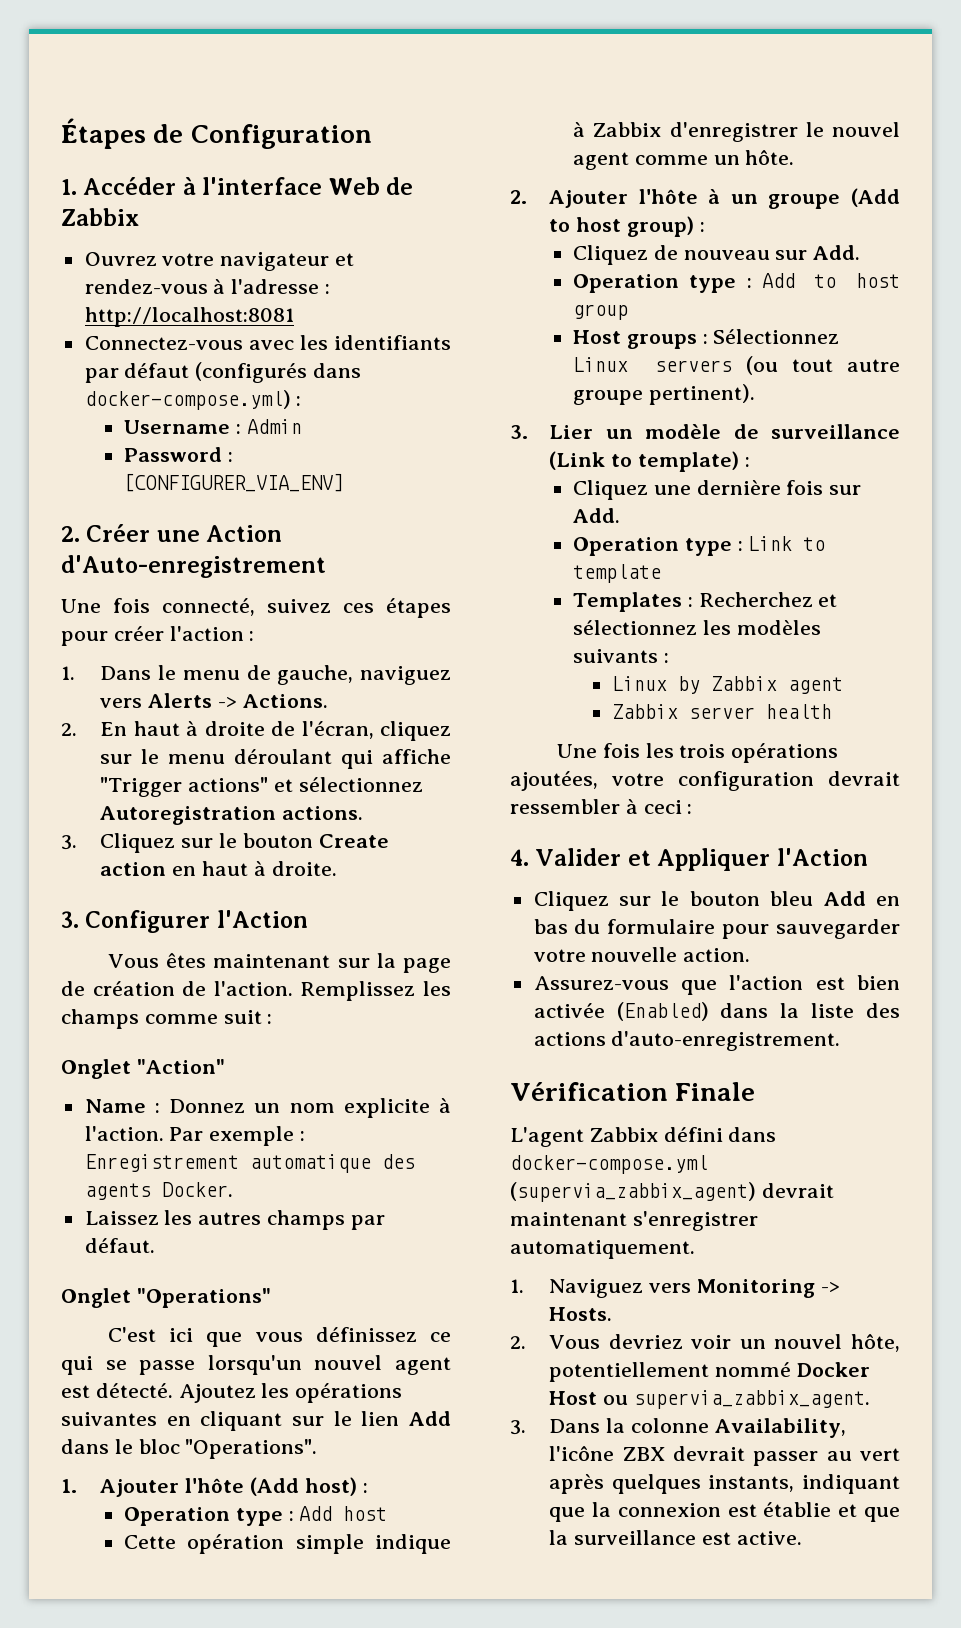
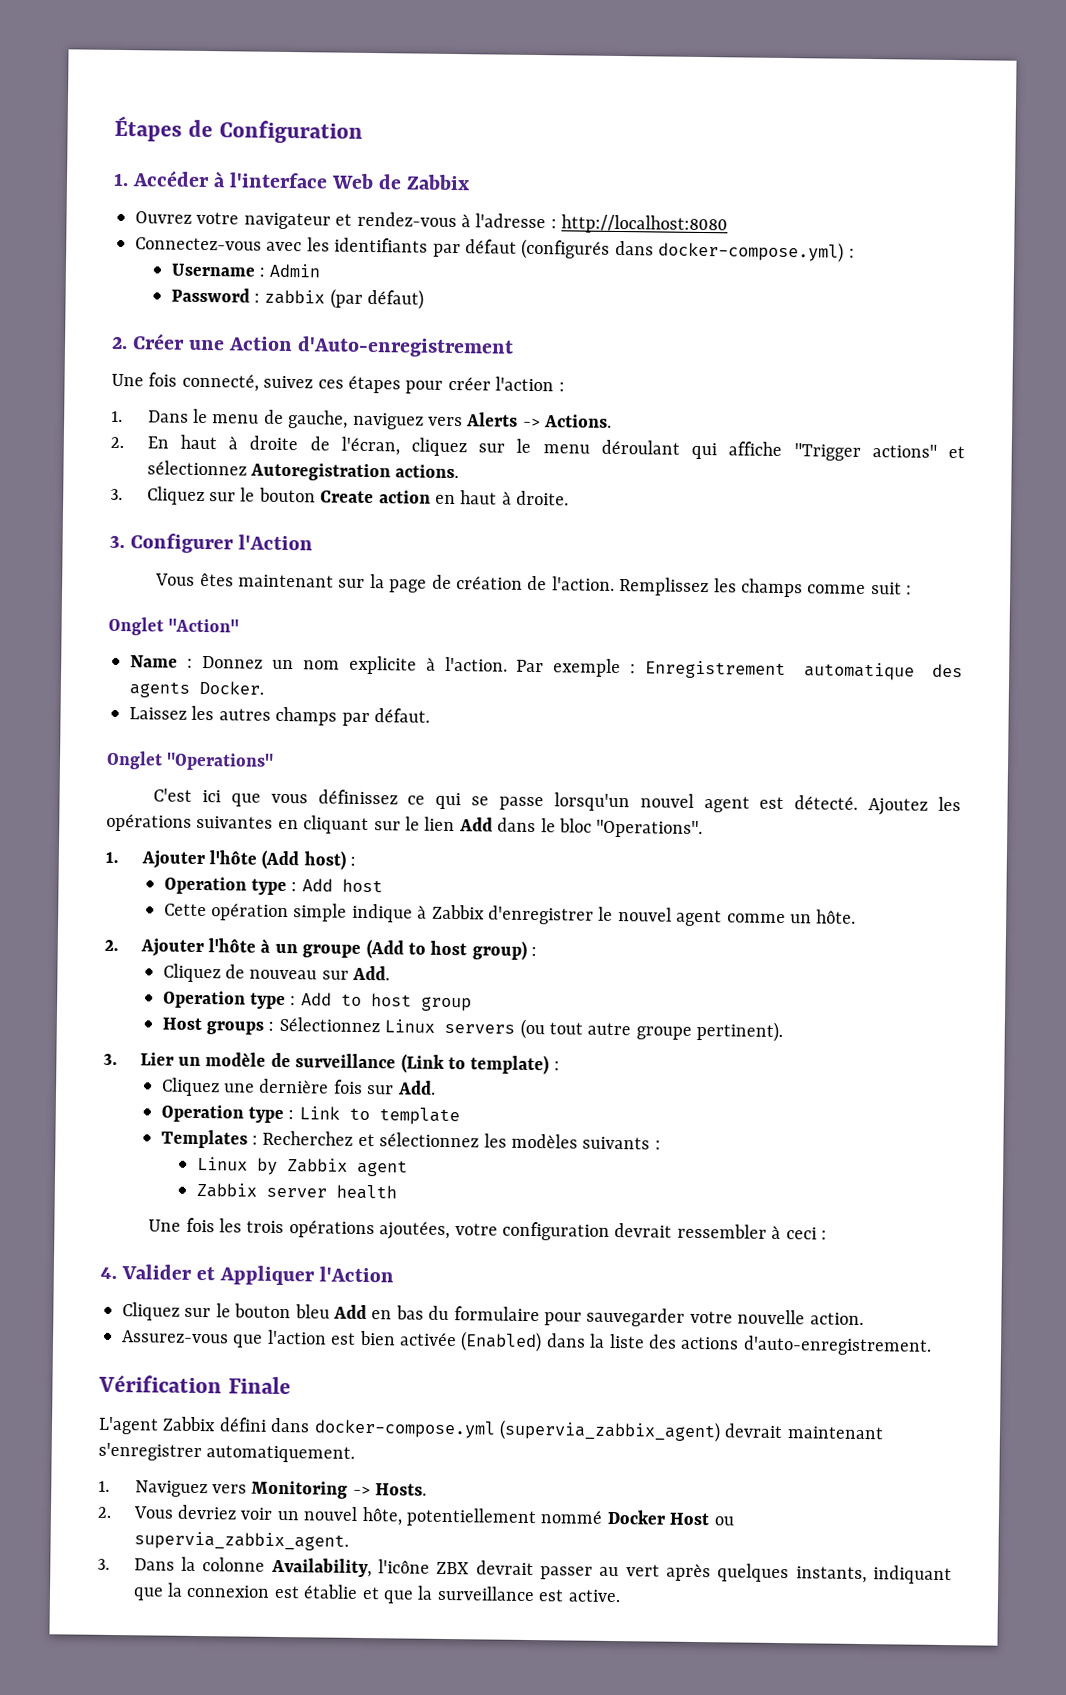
- Ouvrez votre navigateur et rendez-vous à l'adresse : http://localhost:8081
+ Ouvrez votre navigateur et rendez-vous à l'adresse : http://localhost:8080
- Password : [CONFIGURER_VIA_ENV]
+ Password : zabbix (par défaut)

